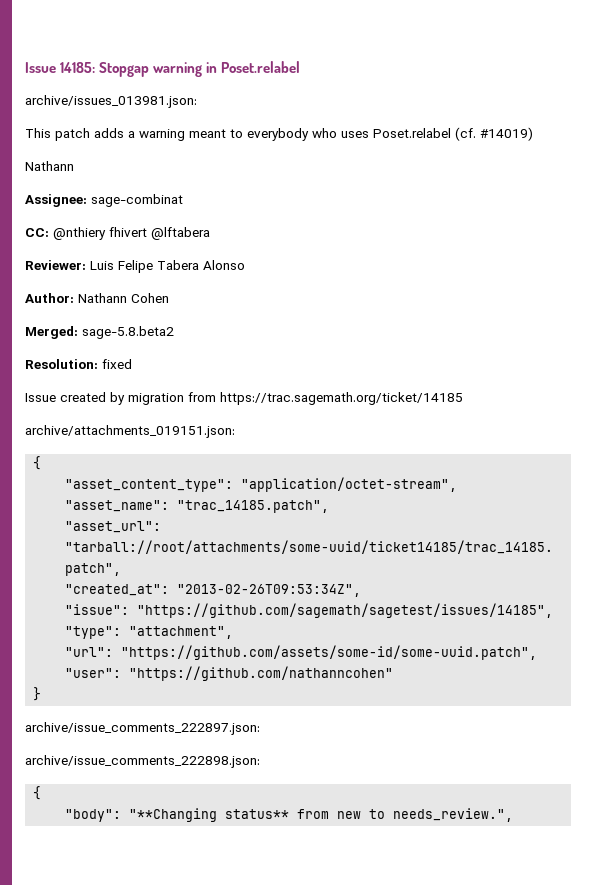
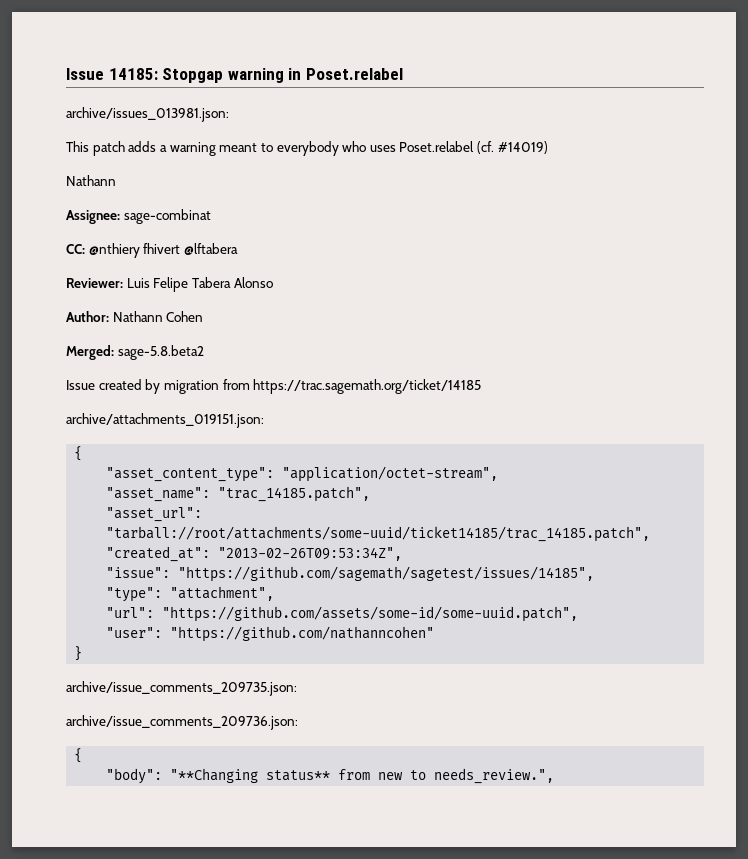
- Resolution: fixed
- archive/issue_comments_222897.json:
- archive/issue_comments_222898.json:
+ archive/issue_comments_209735.json:
+ archive/issue_comments_209736.json:

